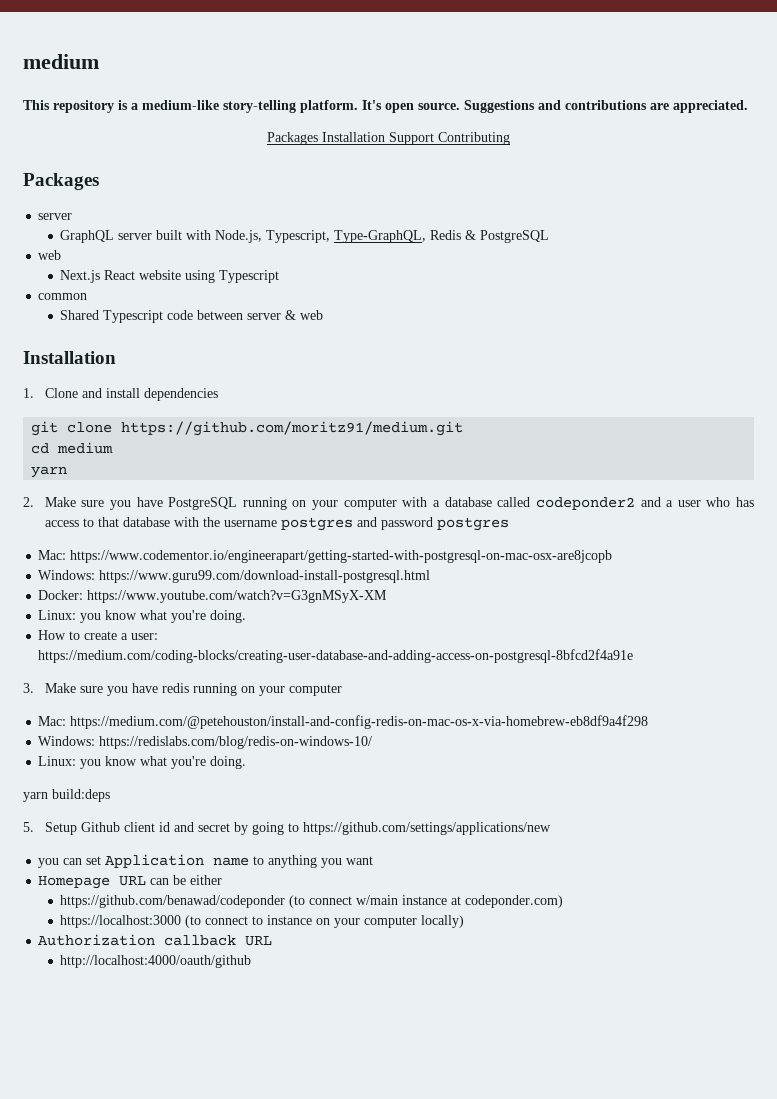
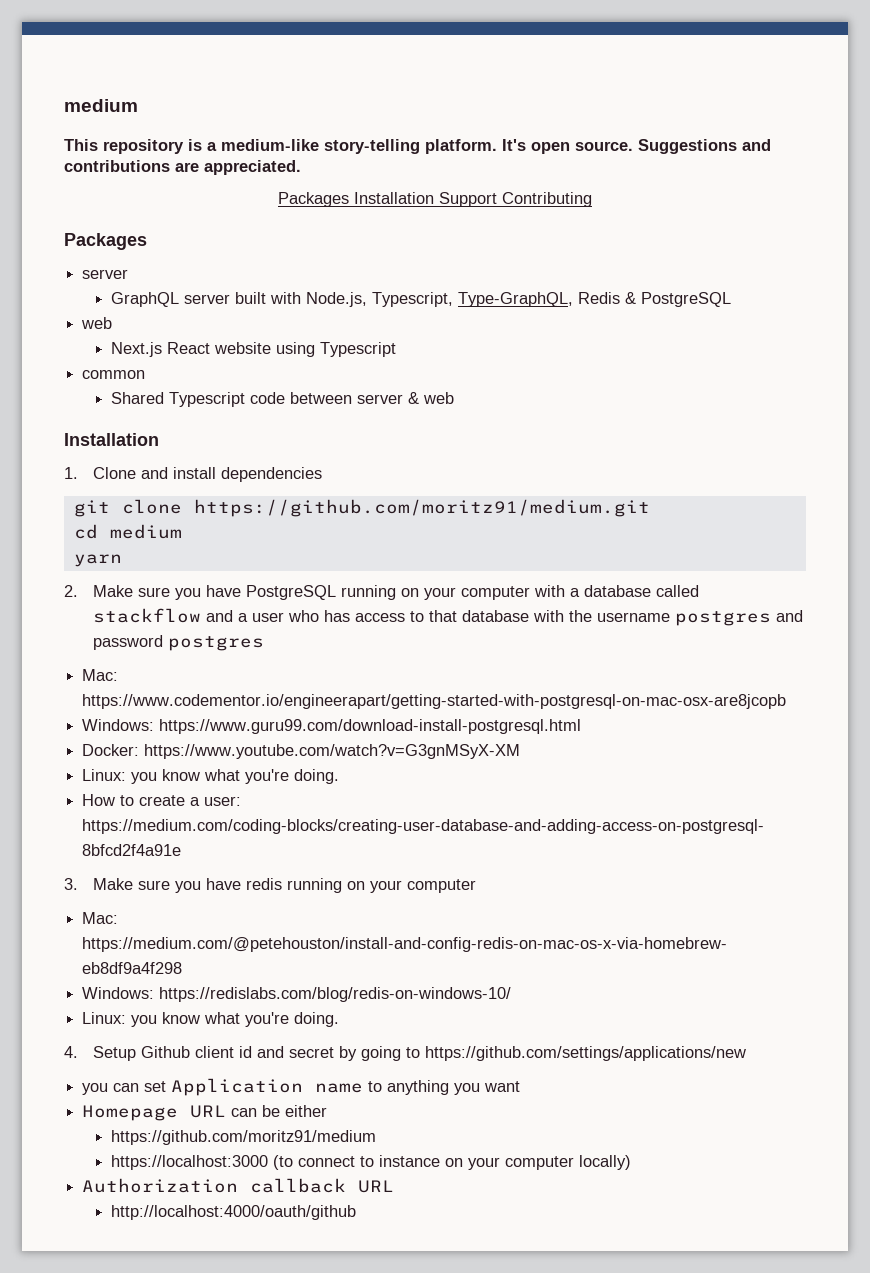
- 2. Make sure you have PostgreSQL running on your computer with a database called codeponder2 and a user who has access to that database with the username postgres and password postgres
+ 2. Make sure you have PostgreSQL running on your computer with a database called stackflow and a user who has access to that database with the username postgres and password postgres
- yarn build:deps
- 5. Setup Github client id and secret by going to https://github.com/settings/applications/new
+ 4. Setup Github client id and secret by going to https://github.com/settings/applications/new
- https://github.com/benawad/codeponder (to connect w/main instance at codeponder.com)
+ https://github.com/moritz91/medium

